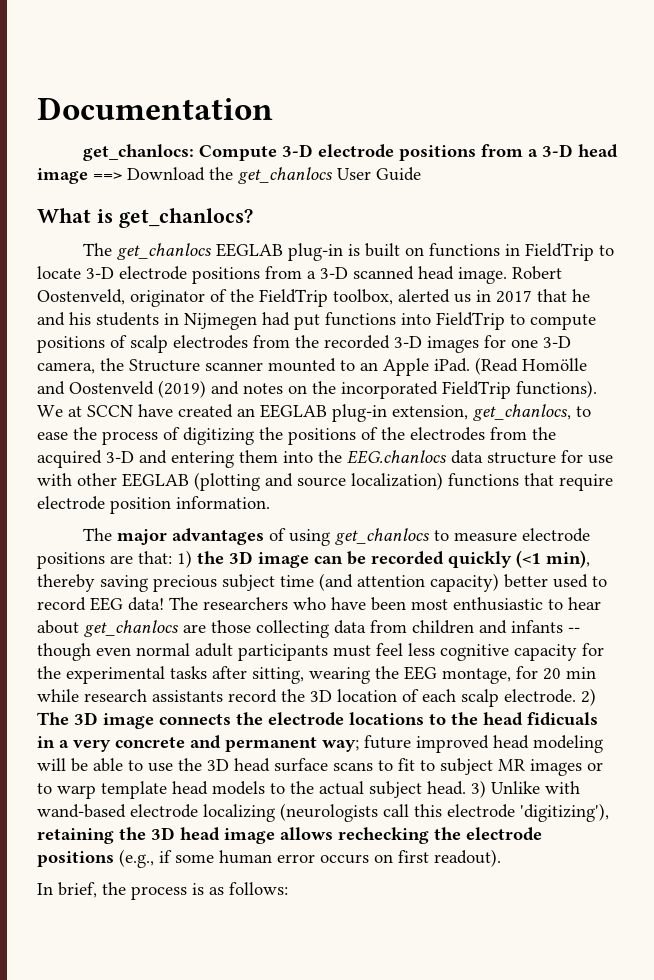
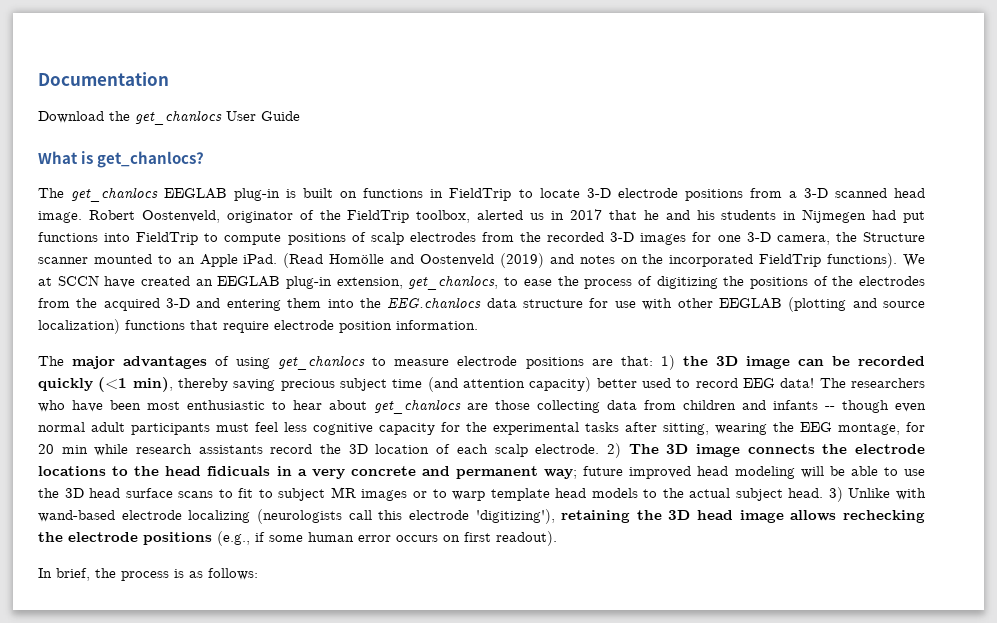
- get_chanlocs: Compute 3-D electrode positions from a 3-D head image ==> Download the get_chanlocs User Guide
+ Download the get_chanlocs User Guide

